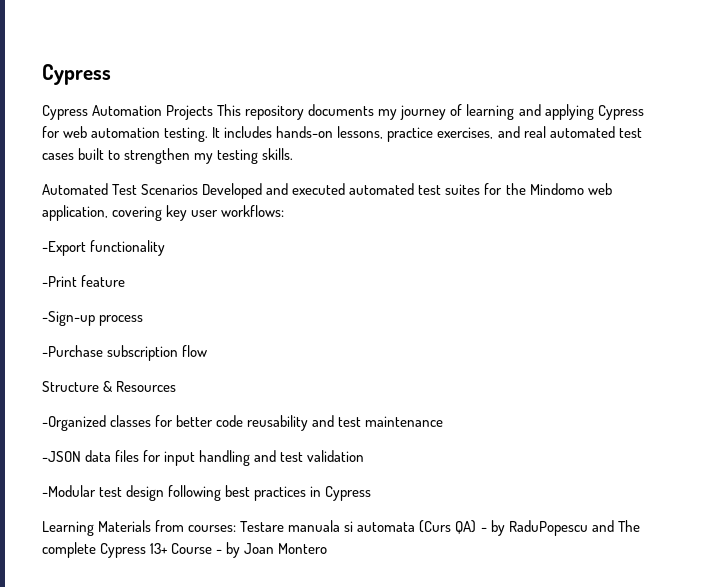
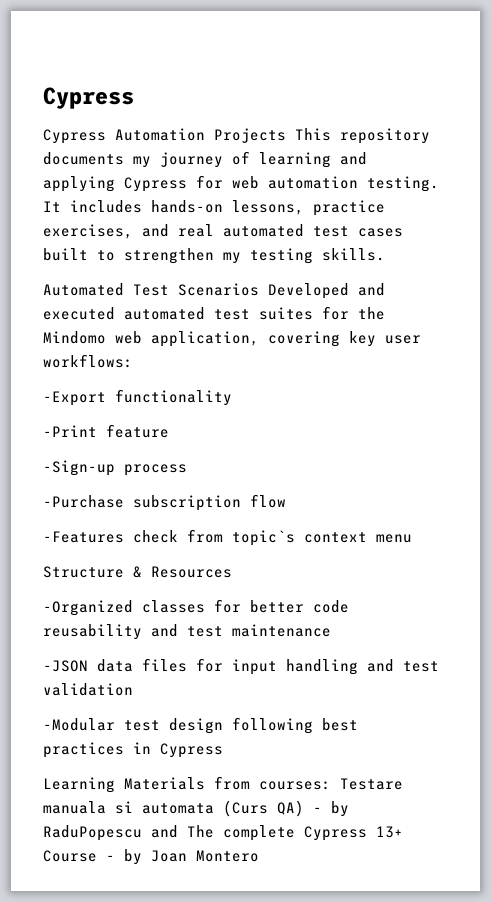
+ -Features check from topic`s context menu

